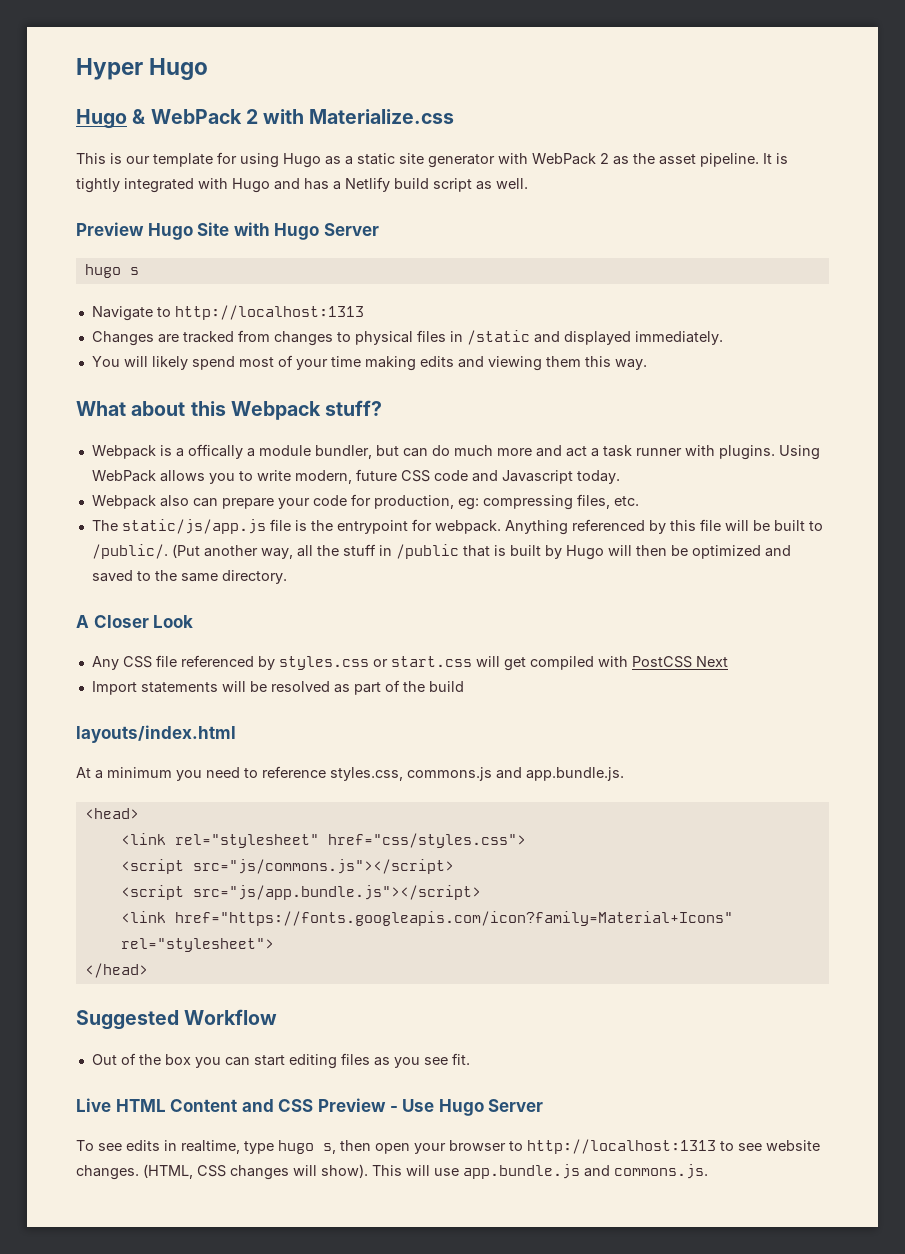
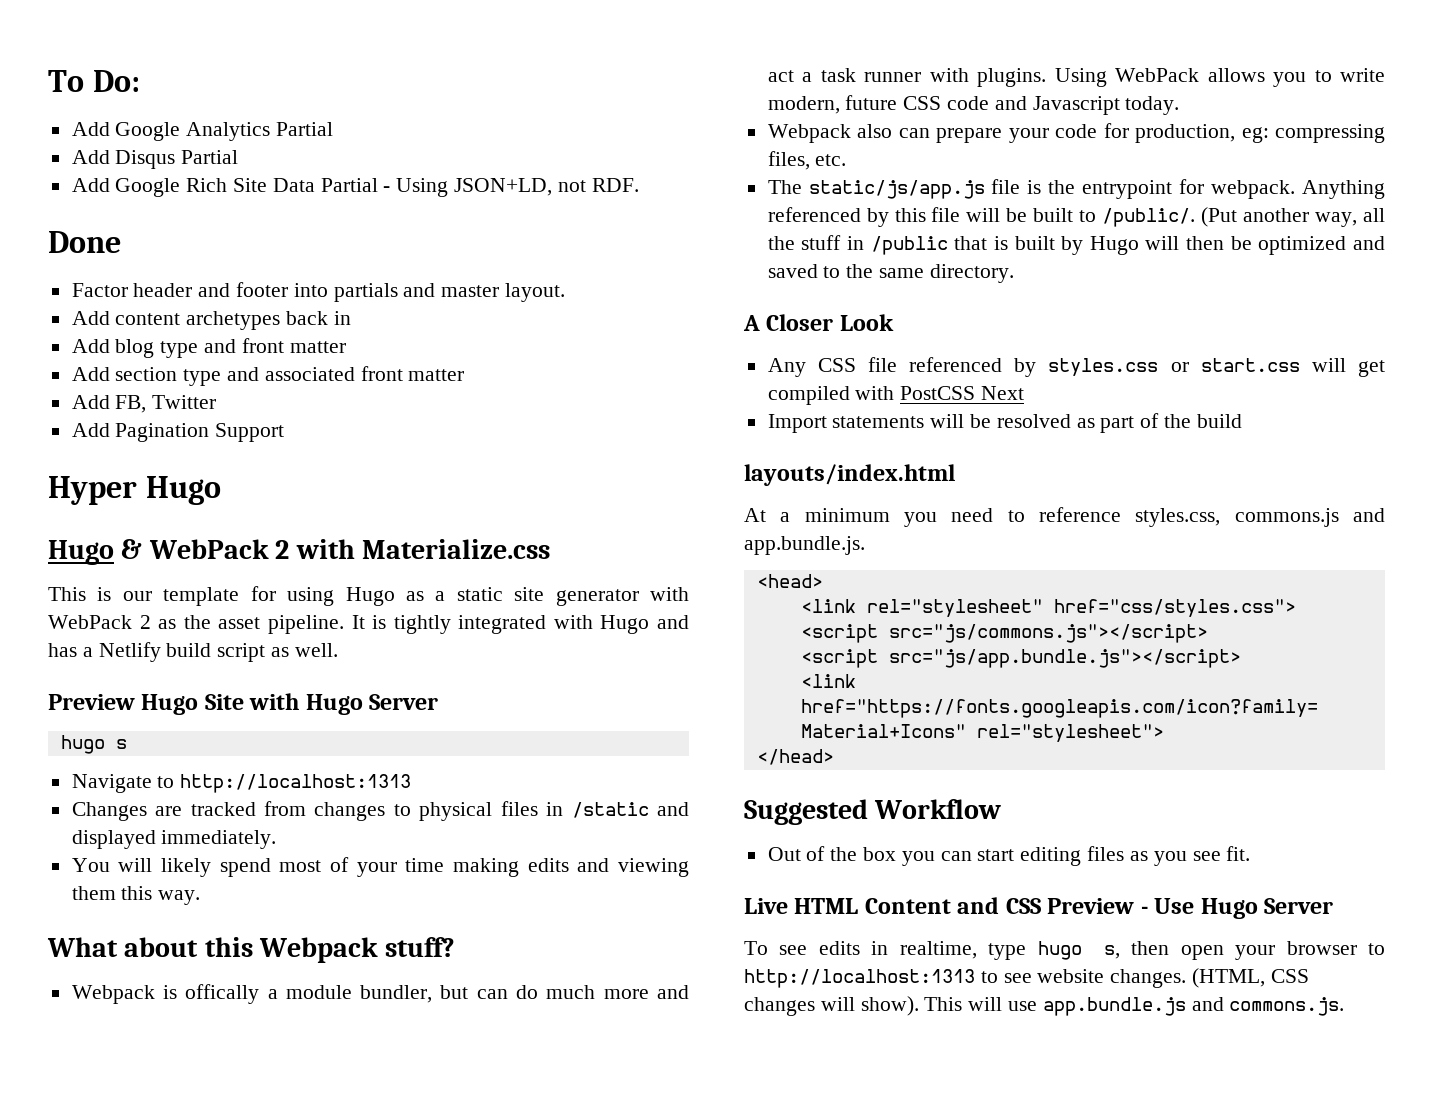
+ To Do:
+ Add Google Analytics Partial
+ Add Disqus Partial
+ Add Google Rich Site Data Partial - Using JSON+LD, not RDF.
+ Done
+ Factor header and footer into partials and master layout.
+ Add content archetypes back in
+ Add blog type and front matter
+ Add section type and associated front matter
+ Add FB, Twitter
+ Add Pagination Support
- Webpack is a offically a module bundler, but can do much more and act a task runner with plugins.
+ Webpack is offically a module bundler, but can do much more and act a task runner with plugins.

